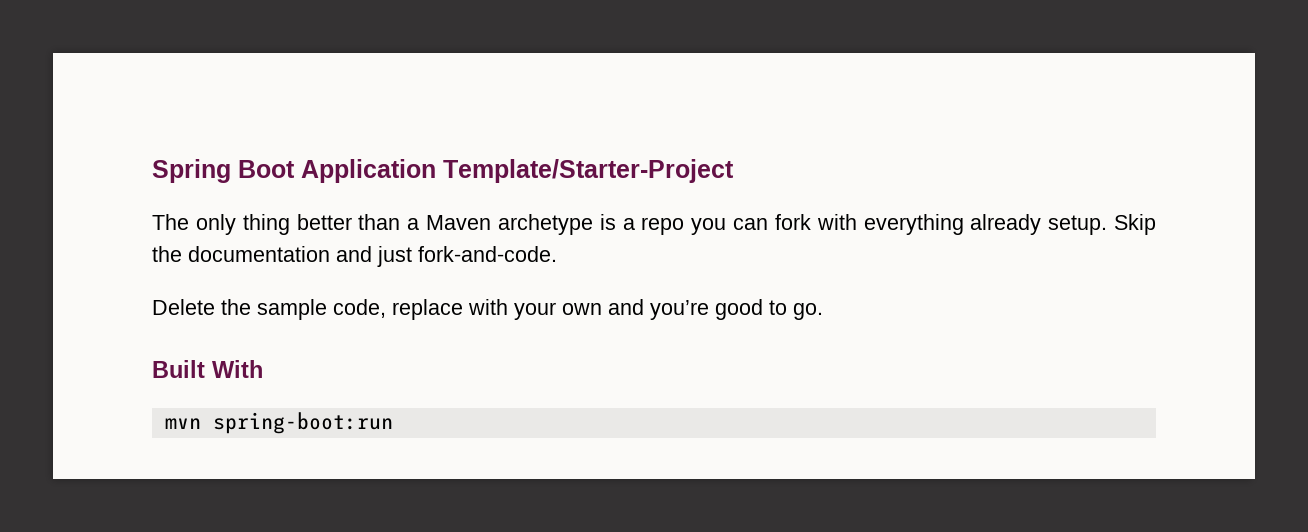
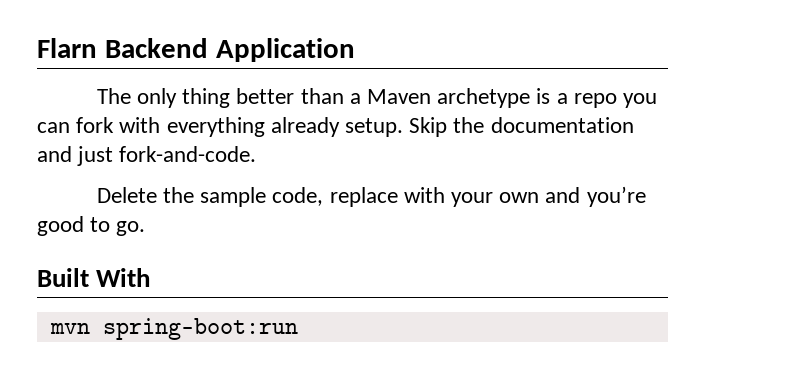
- Spring Boot Application Template/Starter-Project
+ Flarn Backend Application

